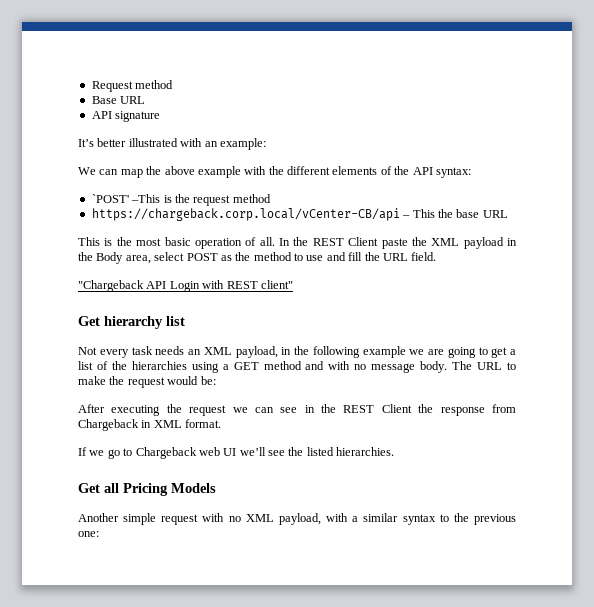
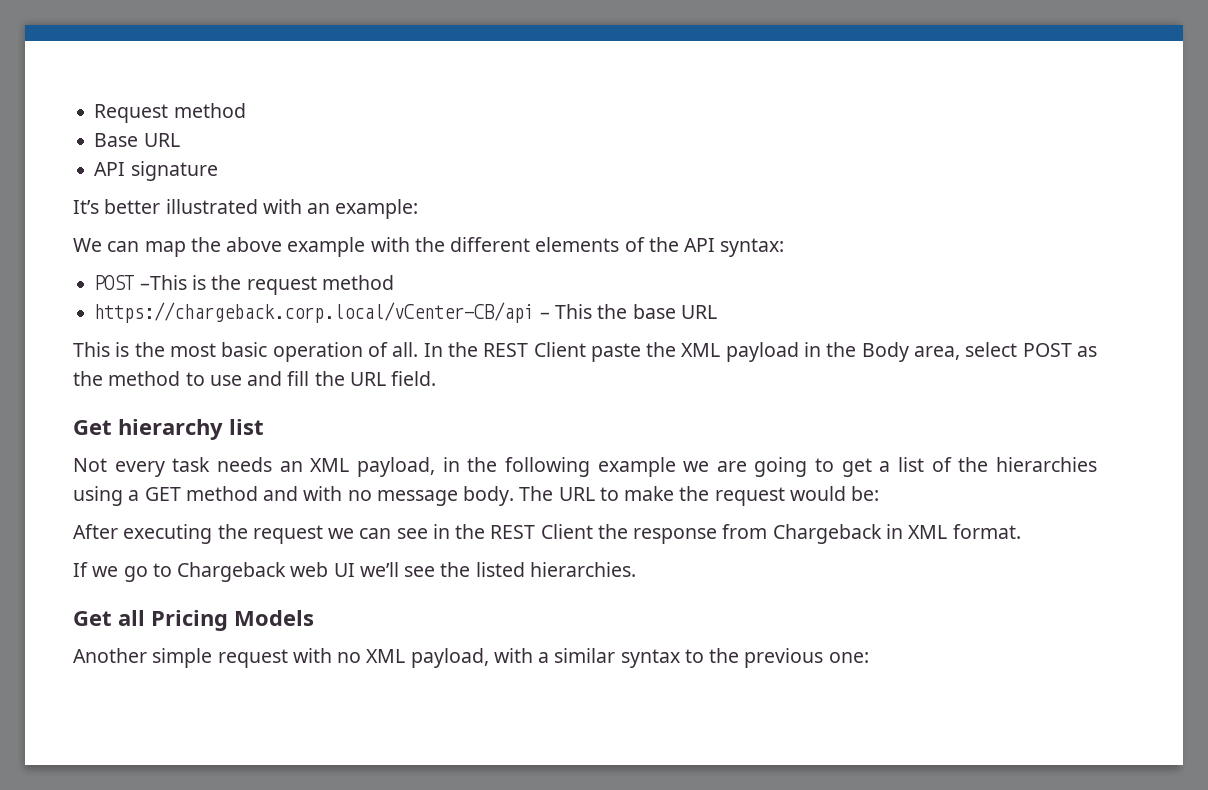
- `POST' –This is the request method
+ POST –This is the request method
- "Chargeback API Login with REST client"

